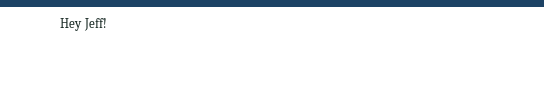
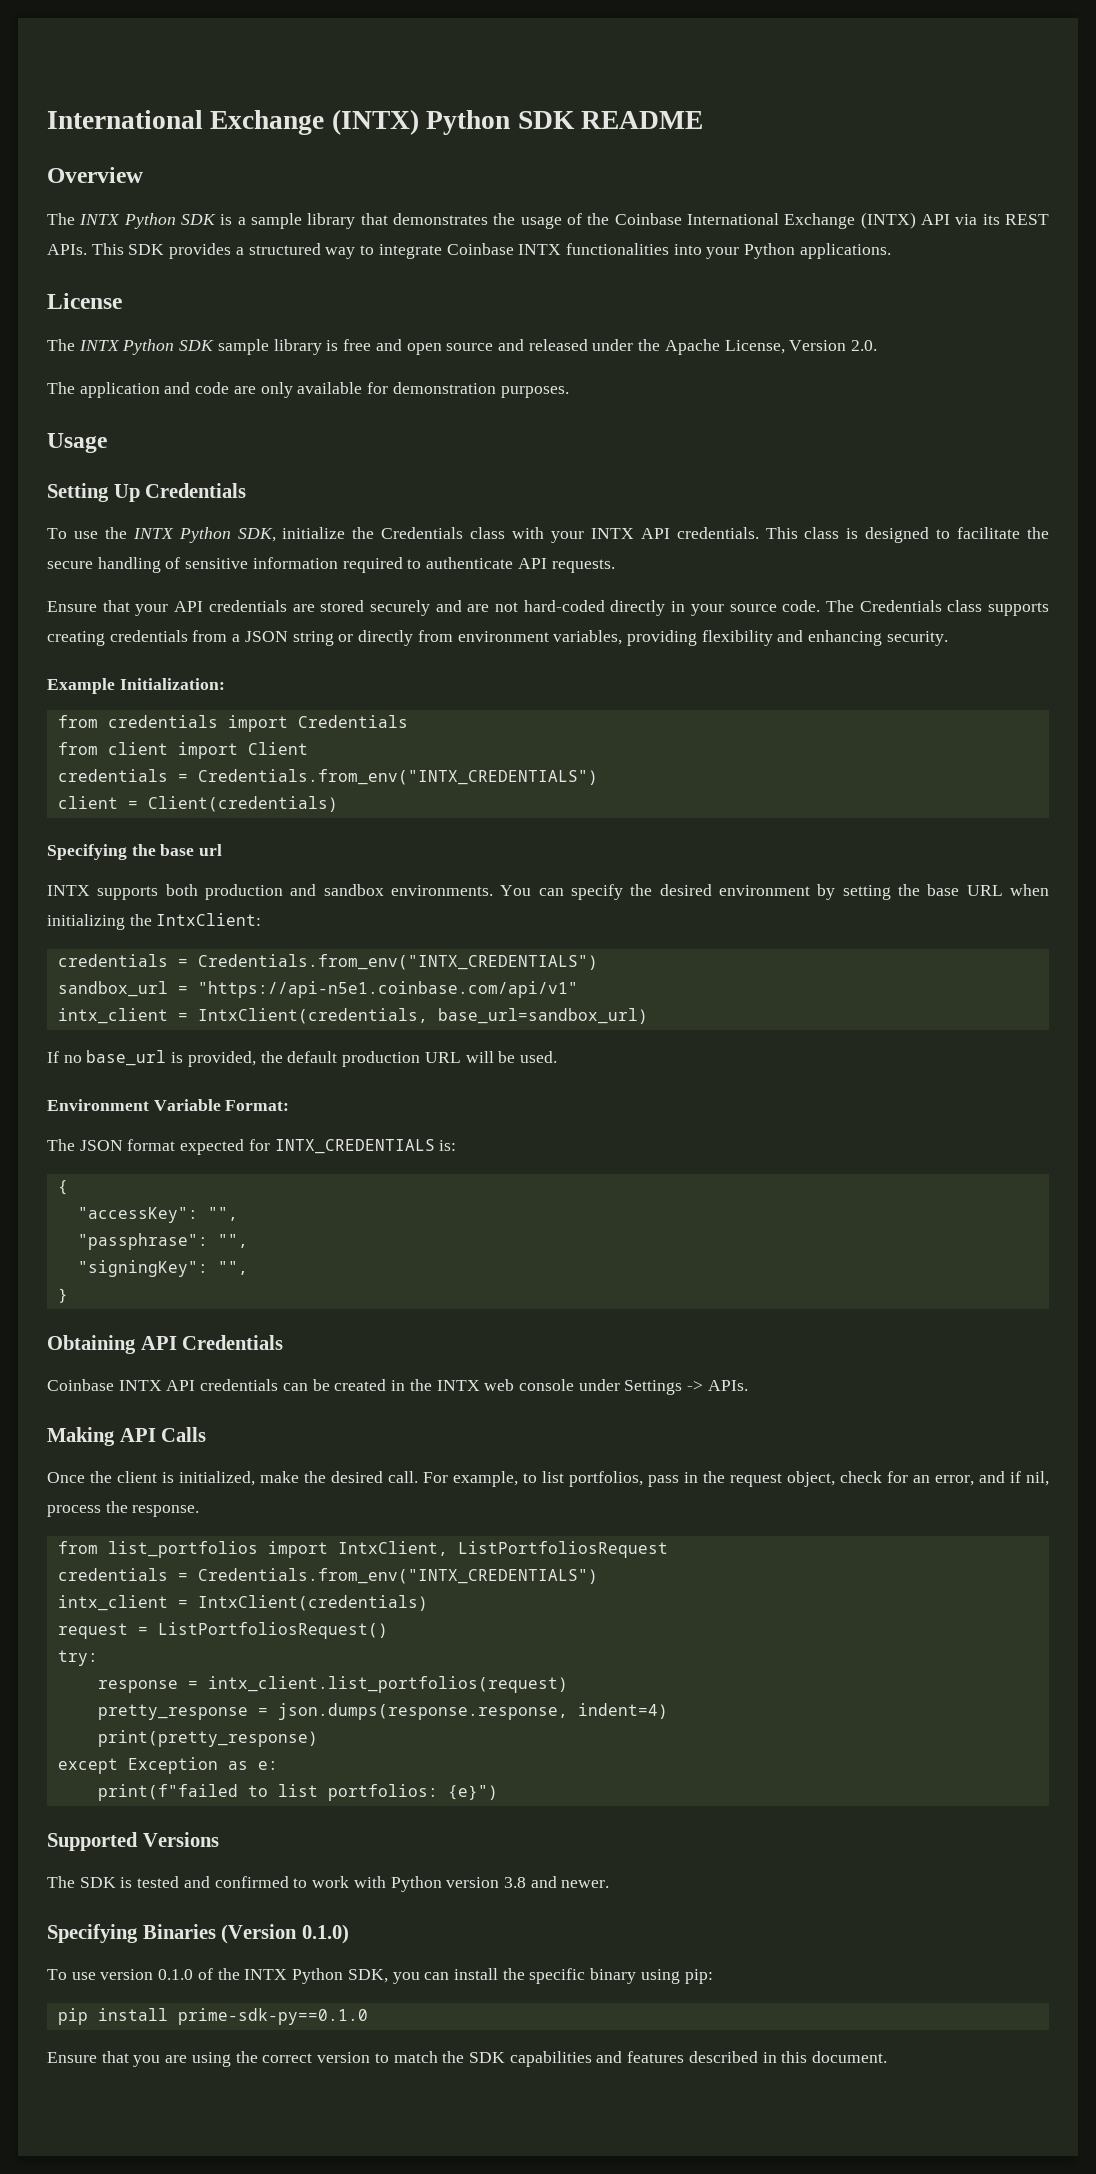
- Hey Jeff!
+ International Exchange (INTX) Python SDK README
+ Overview
+ The INTX Python SDK is a sample library that demonstrates the usage of the Coinbase International Exchange (INTX) API via its REST APIs. This SDK provides a structured way to integrate Coinbase INTX functionalities into your Python applications.
+ License
+ The INTX Python SDK sample library is free and open source and released under the Apache License, Version 2.0.
+ The application and code are only available for demonstration purposes.
+ Usage
+ Setting Up Credentials
+ To use the INTX Python SDK, initialize the Credentials class with your INTX API credentials. This class is designed to facilitate the secure handling of sensitive information required to authenticate API requests.
+ Ensure that your API credentials are stored securely and are not hard-coded directly in your source code. The Credentials class supports creating credentials from a JSON string or directly from environment variables, providing flexibility and enhancing security.
+ Example Initialization:
+ from credentials import Credentials
+ from client import Client
+ credentials = Credentials.from_env("INTX_CREDENTIALS")
+ client = Client(credentials)
+ Specifying the base url
+ INTX supports both production and sandbox environments. You can specify the desired environment by setting the base URL when initializing the IntxClient:
+ credentials = Credentials.from_env("INTX_CREDENTIALS")
+ sandbox_url = "https://api-n5e1.coinbase.com/api/v1"
+ intx_client = IntxClient(credentials, base_url=sandbox_url)
+ If no base_url is provided, the default production URL will be used.
+ Environment Variable Format:
+ The JSON format expected for INTX_CREDENTIALS is:
+ {
+ "accessKey": "",
+ "passphrase": "",
+ "signingKey": "",
+ }
+ Obtaining API Credentials
+ Coinbase INTX API credentials can be created in the INTX web console under Settings -> APIs.
+ Making API Calls
+ Once the client is initialized, make the desired call. For example, to list portfolios, pass in the request object, check for an error, and if nil, process the response.
+ from list_portfolios import IntxClient, ListPortfoliosRequest
+ credentials = Credentials.from_env("INTX_CREDENTIALS")
+ intx_client = IntxClient(credentials)
+ request = ListPortfoliosRequest()
+ try:
+ response = intx_client.list_portfolios(request)
+ pretty_response = json.dumps(response.response, indent=4)
+ print(pretty_response)
+ except Exception as e:
+ print(f"failed to list portfolios: {e}")
+ Supported Versions
+ The SDK is tested and confirmed to work with Python version 3.8 and newer.
+ Specifying Binaries (Version 0.1.0)
+ To use version 0.1.0 of the INTX Python SDK, you can install the specific binary using pip:
+ pip install prime-sdk-py==0.1.0
+ Ensure that you are using the correct version to match the SDK capabilities and features described in this document.

